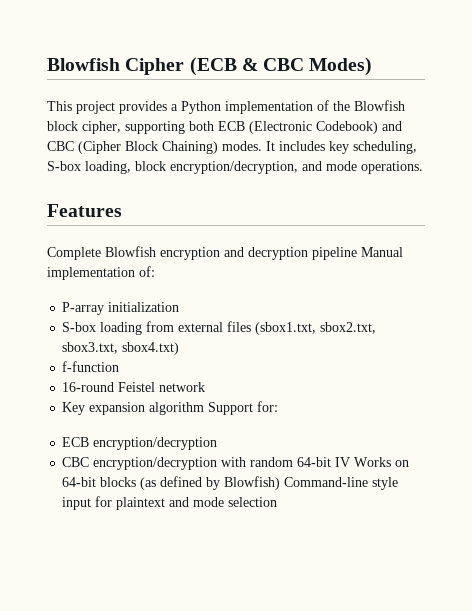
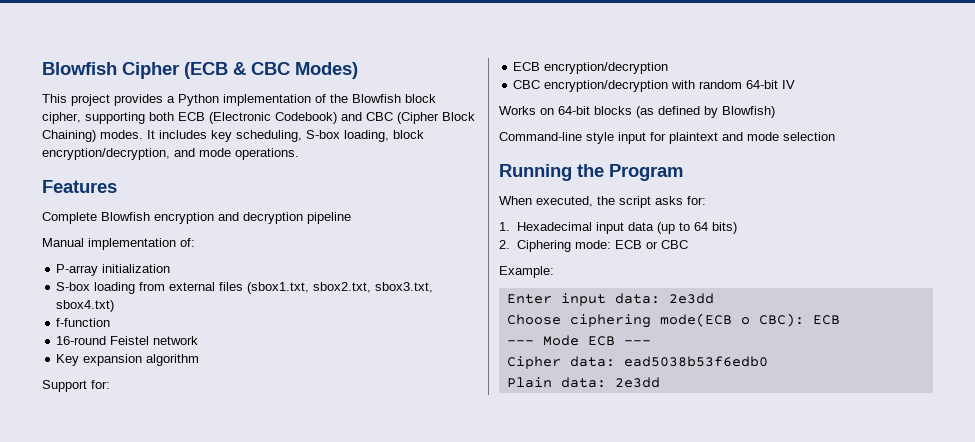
- Complete Blowfish encryption and decryption pipeline Manual implementation of:
+ Complete Blowfish encryption and decryption pipeline
+ Manual implementation of:
- Key expansion algorithm Support for:
+ Key expansion algorithm
+ Support for:
- CBC encryption/decryption with random 64-bit IV Works on 64-bit blocks (as defined by Blowfish) Command-line style input for plaintext and mode selection
+ CBC encryption/decryption with random 64-bit IV
+ Works on 64-bit blocks (as defined by Blowfish)
+ Command-line style input for plaintext and mode selection
+ Running the Program
+ When executed, the script asks for:
+ 1. Hexadecimal input data (up to 64 bits)
+ 2. Ciphering mode: ECB or CBC
+ Example:
+ Enter input data: 2e3dd
+ Choose ciphering mode(ECB o CBC): ECB
+ --- Mode ECB ---
+ Cipher data: ead5038b53f6edb0
+ Plain data: 2e3dd

